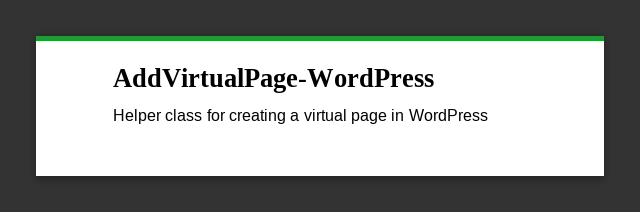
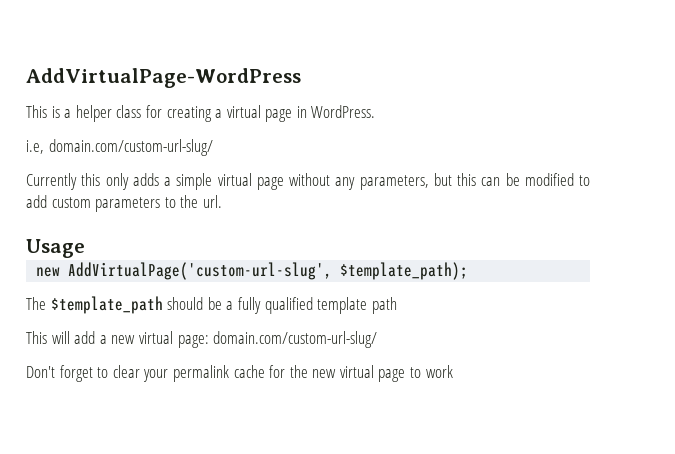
- Helper class for creating a virtual page in WordPress
+ This is a helper class for creating a virtual page in WordPress.
+ i.e, domain.com/custom-url-slug/
+ Currently this only adds a simple virtual page without any parameters, but this can be modified to add custom parameters to the url.
+ Usage
+ new AddVirtualPage('custom-url-slug', $template_path);
+ The $template_path should be a fully qualified template path
+ This will add a new virtual page: domain.com/custom-url-slug/
+ Don't forget to clear your permalink cache for the new virtual page to work

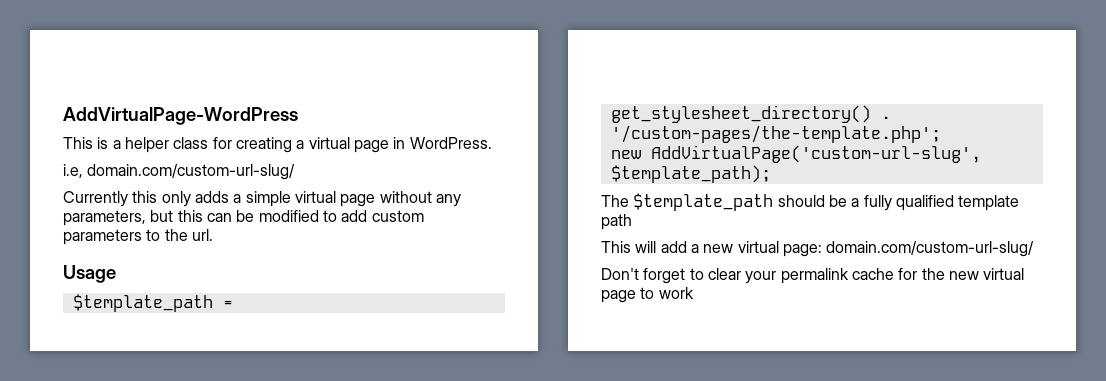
+ $template_path = get_stylesheet_directory() . '/custom-pages/the-template.php';

